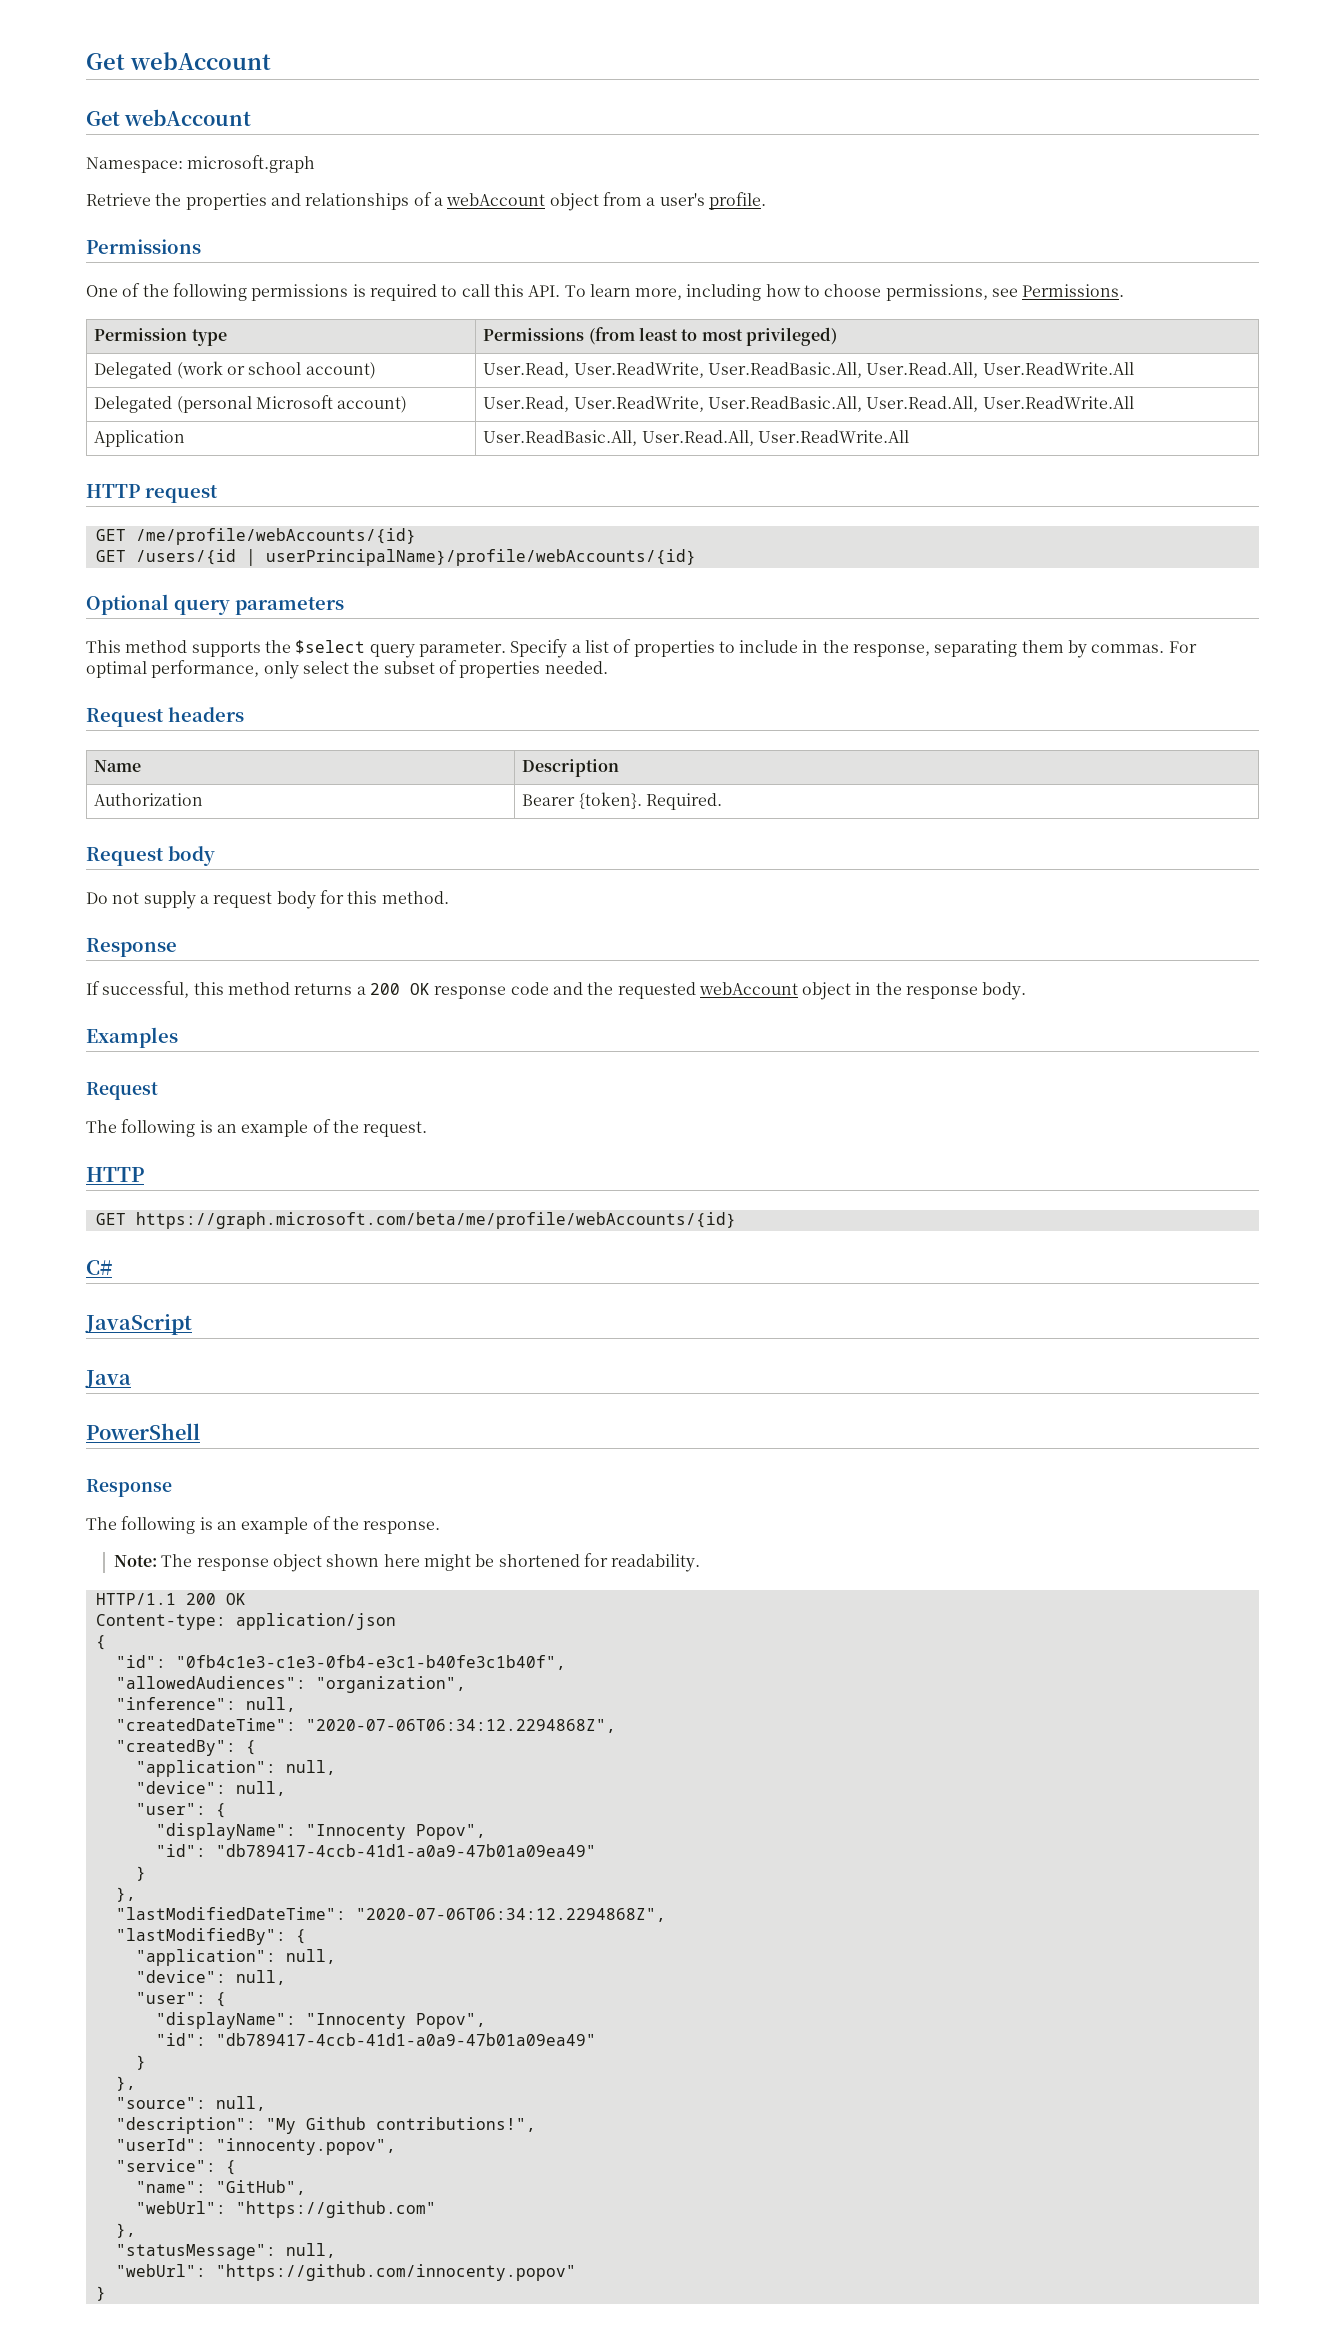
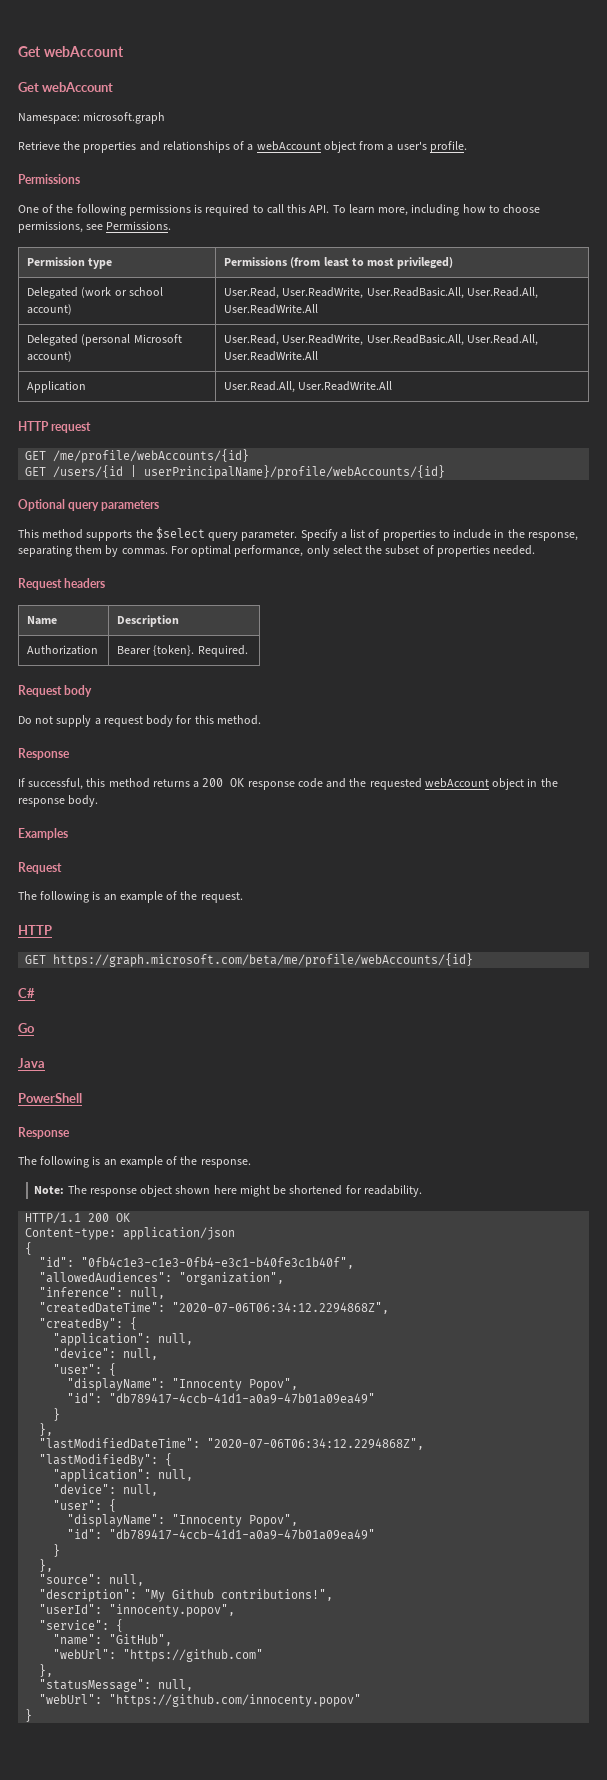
- Application | User.ReadBasic.All, User.Read.All, User.ReadWrite.All
+ Application | User.Read.All, User.ReadWrite.All
- JavaScript
+ Go

